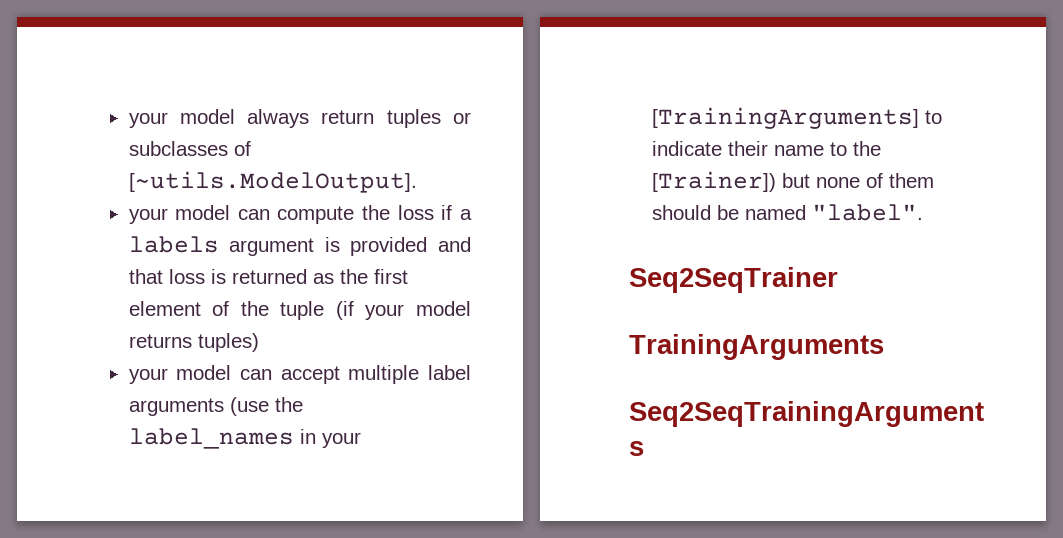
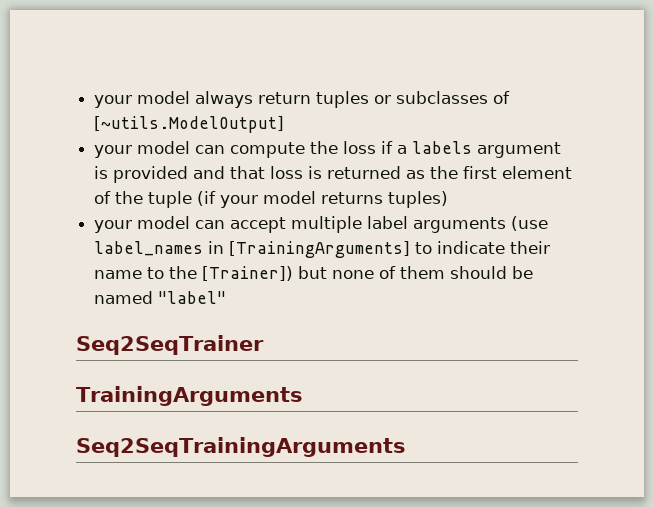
- your model always return tuples or subclasses of [~utils.ModelOutput].
+ your model always return tuples or subclasses of [~utils.ModelOutput]
- your model can accept multiple label arguments (use the label_names in your [TrainingArguments] to indicate their name to the [Trainer]) but none of them should be named "label".
+ your model can accept multiple label arguments (use label_names in [TrainingArguments] to indicate their name to the [Trainer]) but none of them should be named "label"

